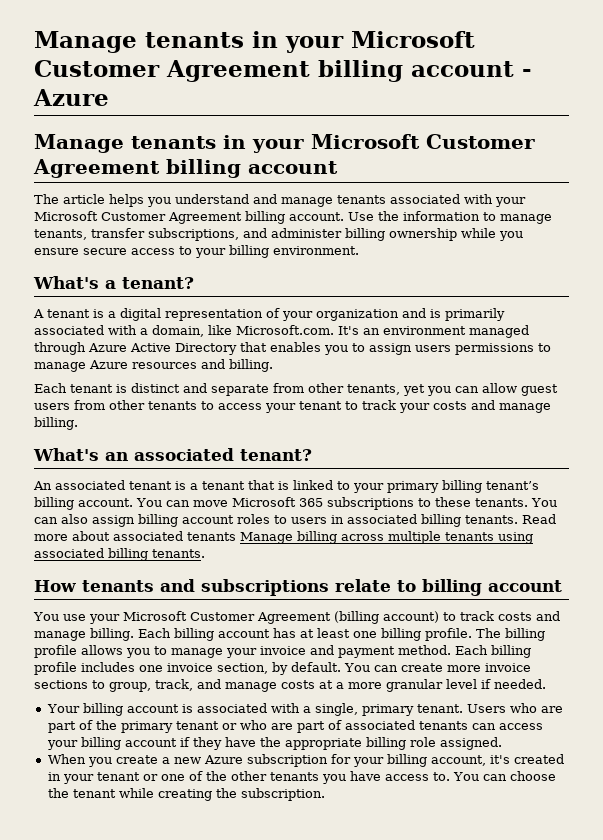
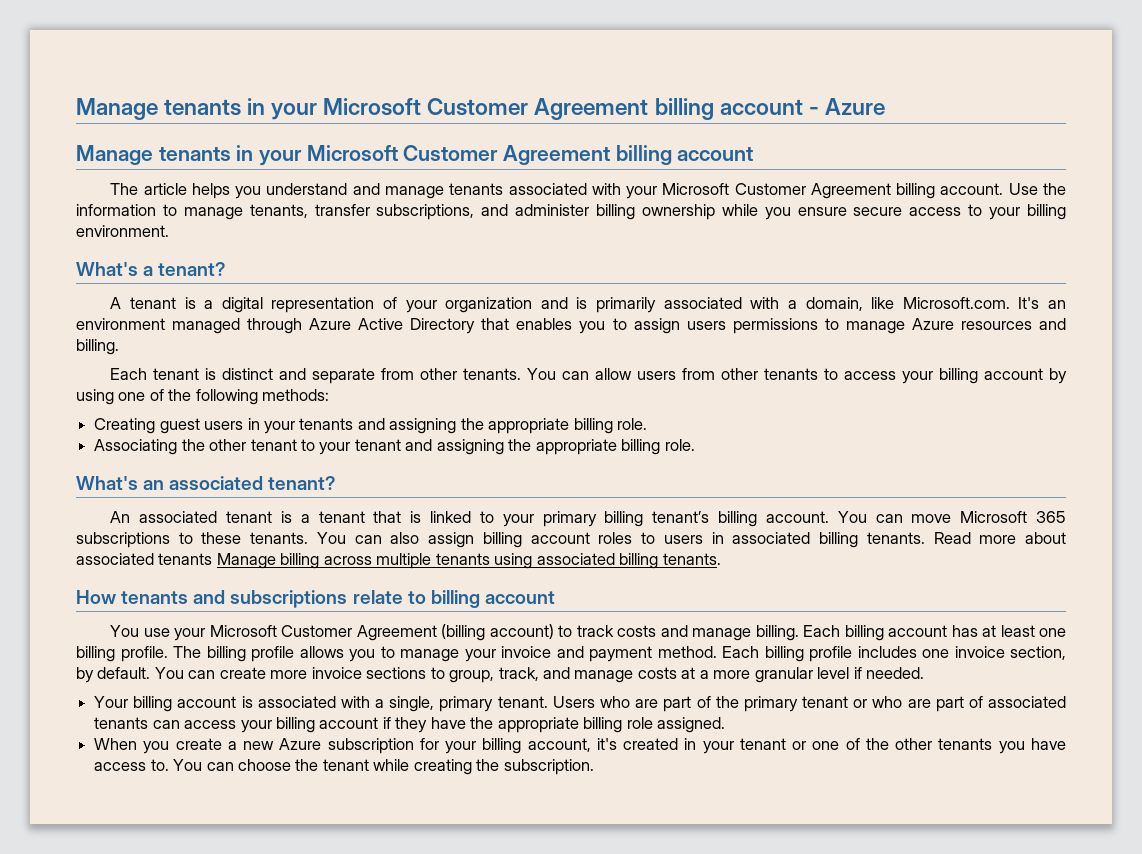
- Each tenant is distinct and separate from other tenants, yet you can allow guest users from other tenants to access your tenant to track your costs and manage billing.
+ Each tenant is distinct and separate from other tenants. You can allow users from other tenants to access your billing account by using one of the following methods:
+ Creating guest users in your tenants and assigning the appropriate billing role.
+ Associating the other tenant to your tenant and assigning the appropriate billing role.

